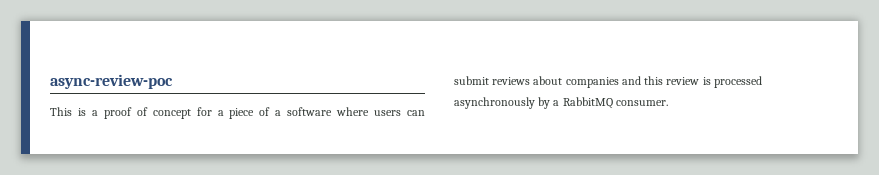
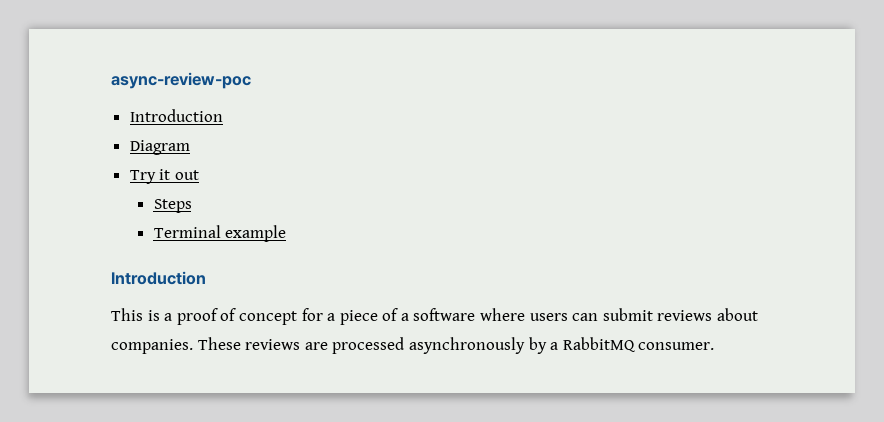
  async-review-poc
+ Introduction
+ Diagram
+ Try it out
+ Steps
+ Terminal example
+ Introduction
- This is a proof of concept for a piece of a software where users can submit reviews about companies and this review is processed asynchronously by a RabbitMQ consumer.
+ This is a proof of concept for a piece of a software where users can submit reviews about companies. These reviews are processed asynchronously by a RabbitMQ consumer.

